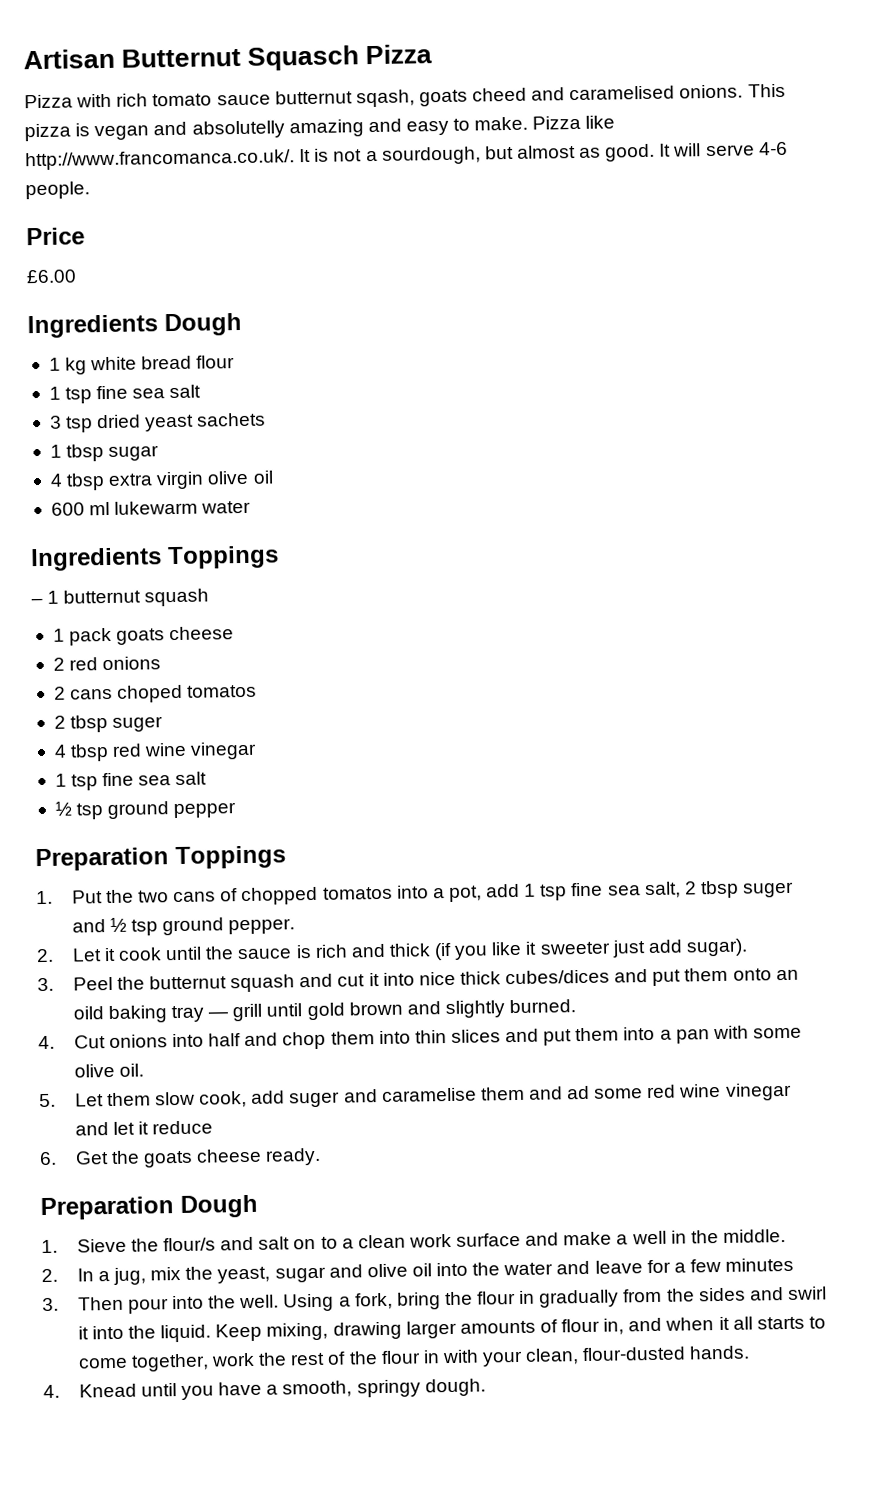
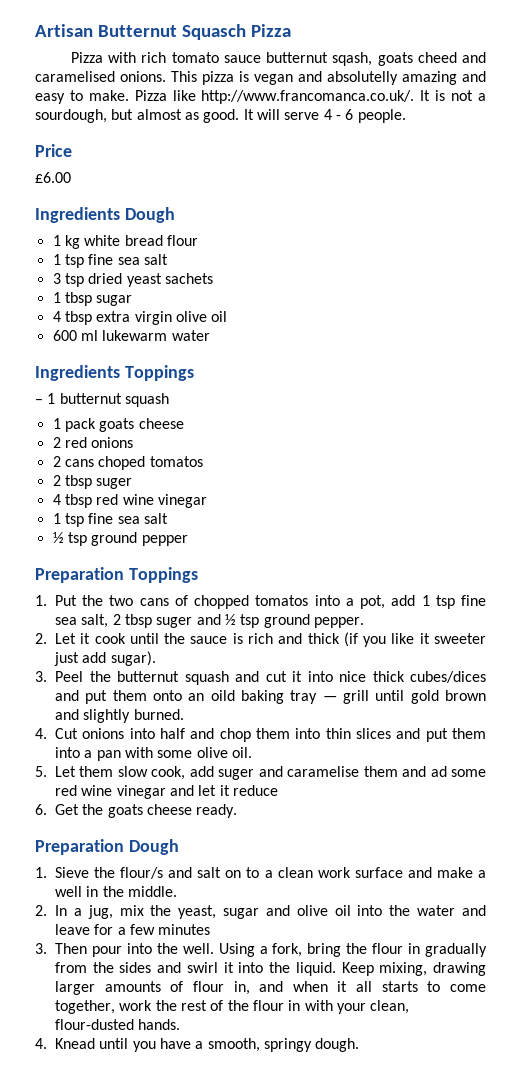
- It will serve 4-6 people.
+ It will serve 4 - 6 people.

